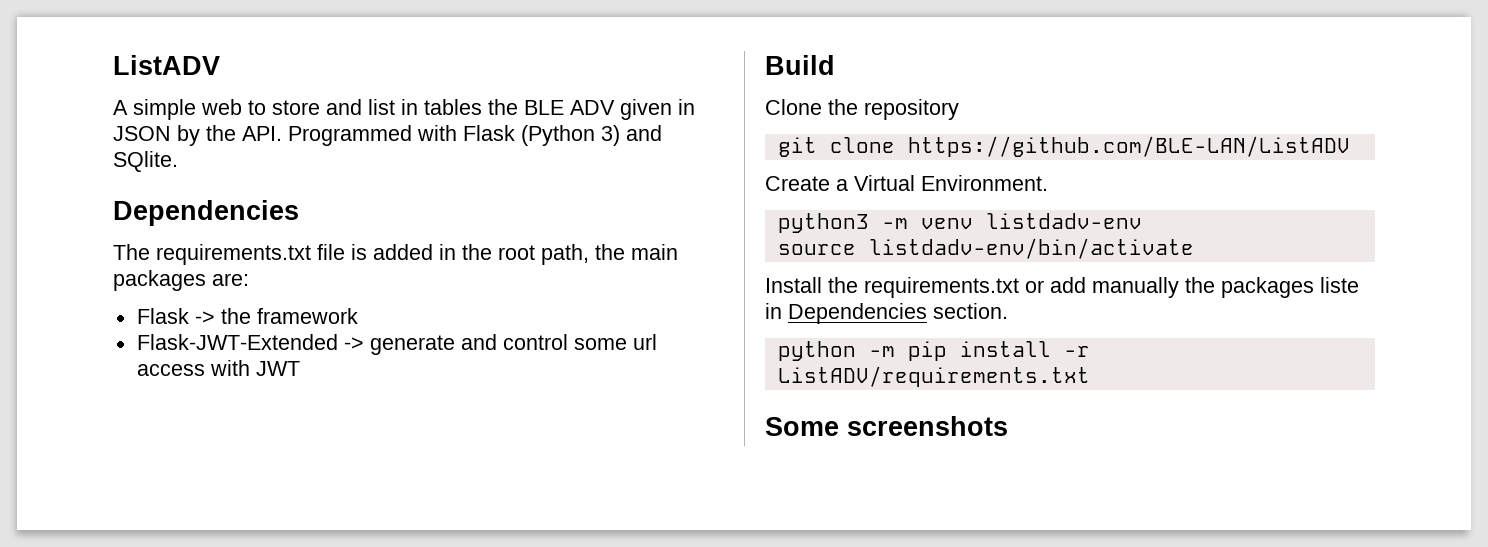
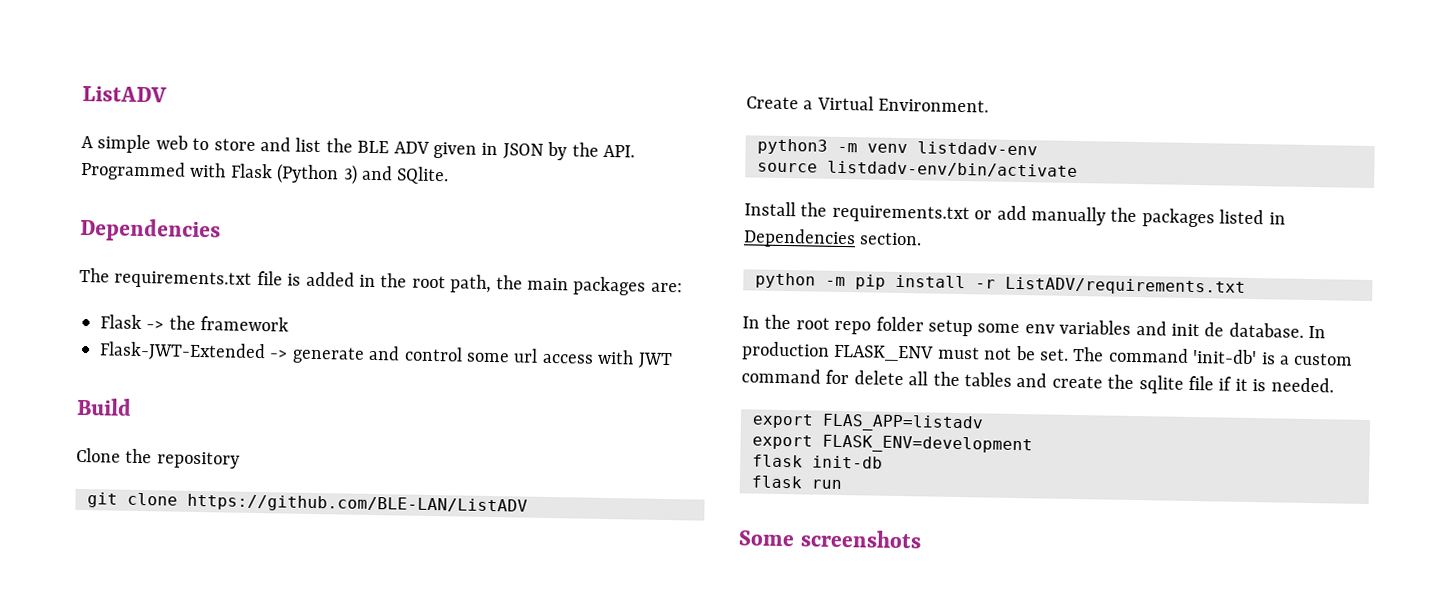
- A simple web to store and list in tables the BLE ADV given in JSON by the API. Programmed with Flask (Python 3) and SQlite.
+ A simple web to store and list the BLE ADV given in JSON by the API. Programmed with Flask (Python 3) and SQlite.
- Install the requirements.txt or add manually the packages liste in Dependencies section.
+ Install the requirements.txt or add manually the packages listed in Dependencies section.
+ In the root repo folder setup some env variables and init de database. In production FLASK_ENV must not be set. The command 'init-db' is a custom command for delete all the tables and create the sqlite file if it is needed.
+ export FLAS_APP=listadv
+ export FLASK_ENV=development
+ flask init-db
+ flask run

